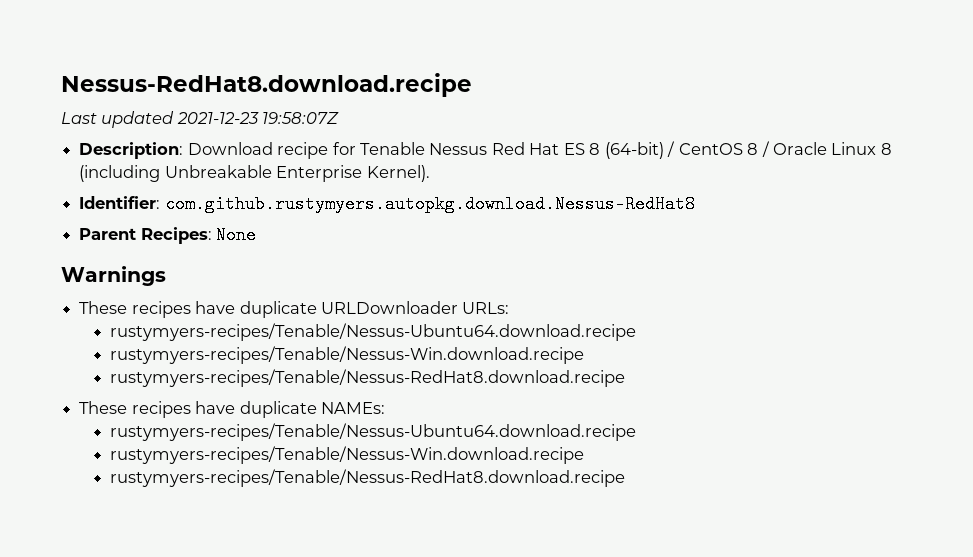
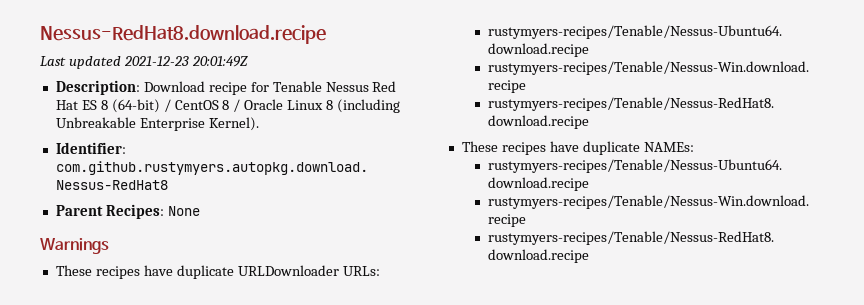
- Last updated 2021-12-23 19:58:07Z
+ Last updated 2021-12-23 20:01:49Z

